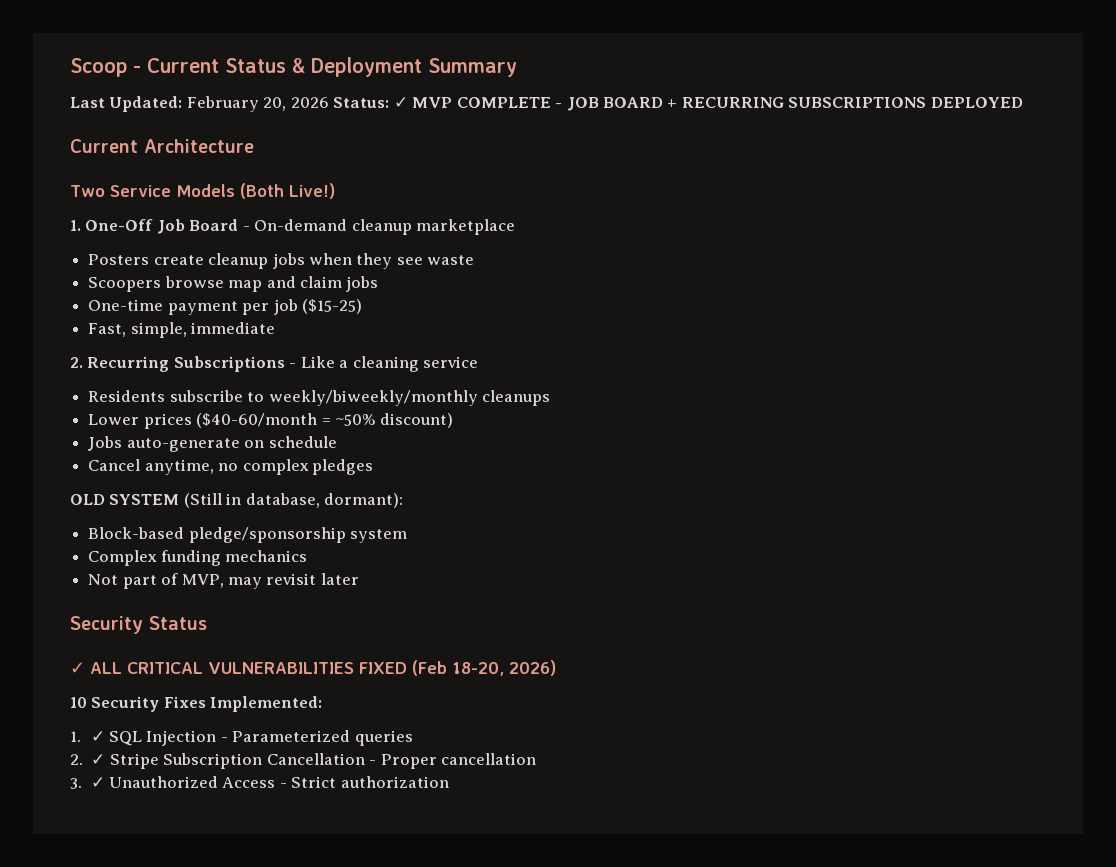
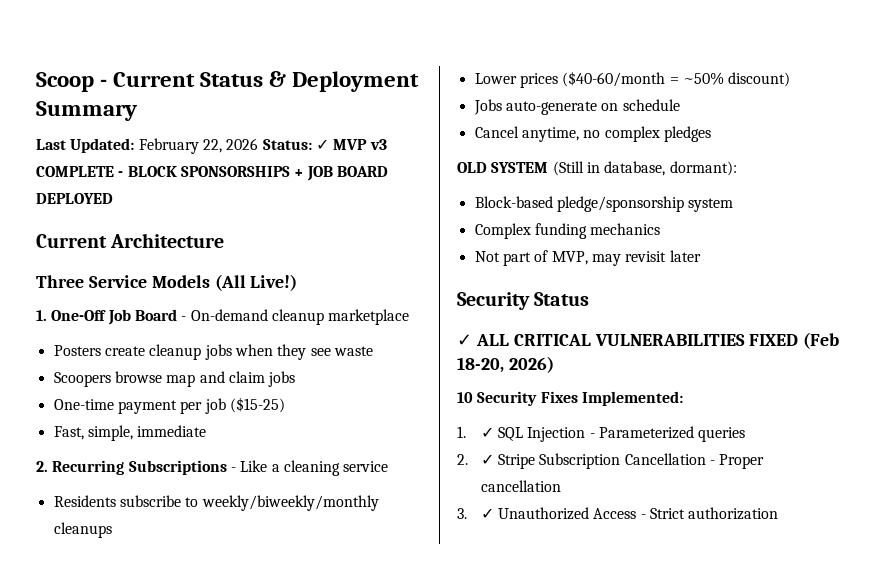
- Last Updated: February 20, 2026 Status: ✓ MVP COMPLETE - JOB BOARD + RECURRING SUBSCRIPTIONS DEPLOYED
+ Last Updated: February 22, 2026 Status: ✓ MVP v3 COMPLETE - BLOCK SPONSORSHIPS + JOB BOARD DEPLOYED
- Two Service Models (Both Live!)
+ Three Service Models (All Live!)

